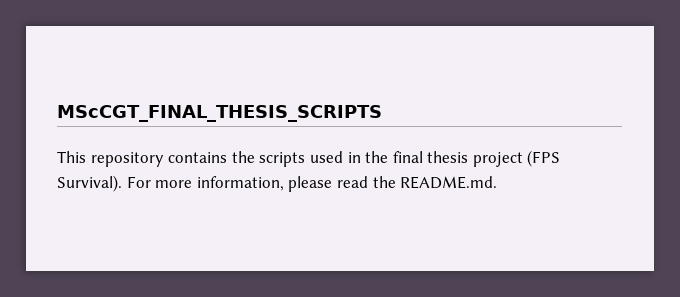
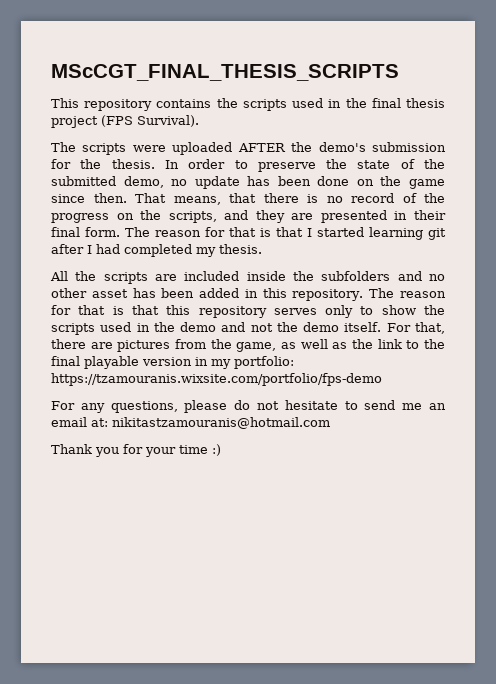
- This repository contains the scripts used in the final thesis project (FPS Survival). For more information, please read the README.md.
+ This repository contains the scripts used in the final thesis project (FPS Survival).
+ The scripts were uploaded AFTER the demo's submission for the thesis. In order to preserve the state of the submitted demo, no update has been done on the game since then. That means, that there is no record of the progress on the scripts, and they are presented in their final form. The reason for that is that I started learning git after I had completed my thesis.
+ All the scripts are included inside the subfolders and no other asset has been added in this repository. The reason for that is that this repository serves only to show the scripts used in the demo and not the demo itself. For that, there are pictures from the game, as well as the link to the final playable version in my portfolio: https://tzamouranis.wixsite.com/portfolio/fps-demo
+ For any questions, please do not hesitate to send me an email at: nikitastzamouranis@hotmail.com
+ Thank you for your time :)

